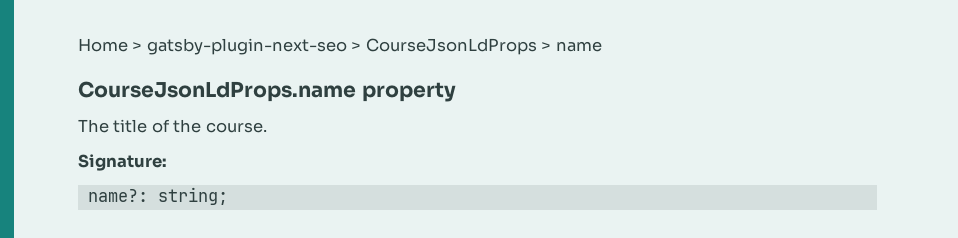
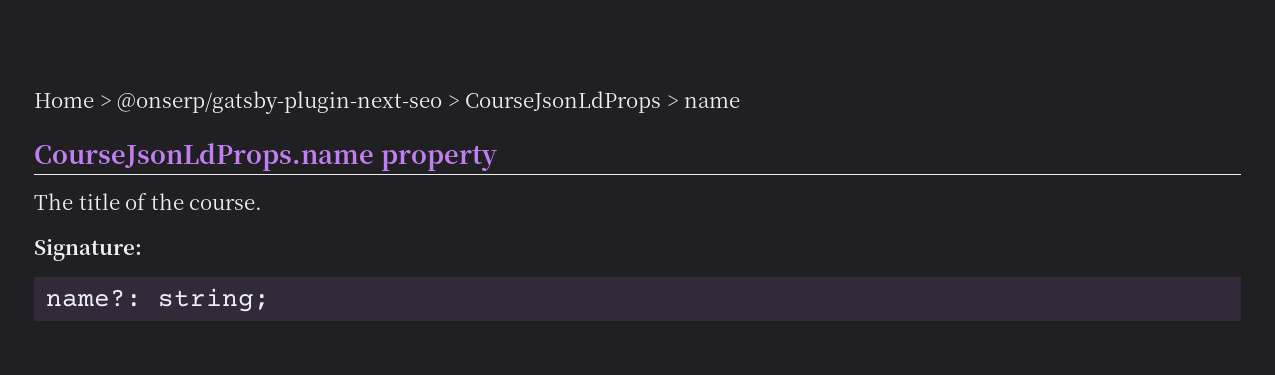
- Home > gatsby-plugin-next-seo > CourseJsonLdProps > name
+ Home > @onserp/gatsby-plugin-next-seo > CourseJsonLdProps > name

